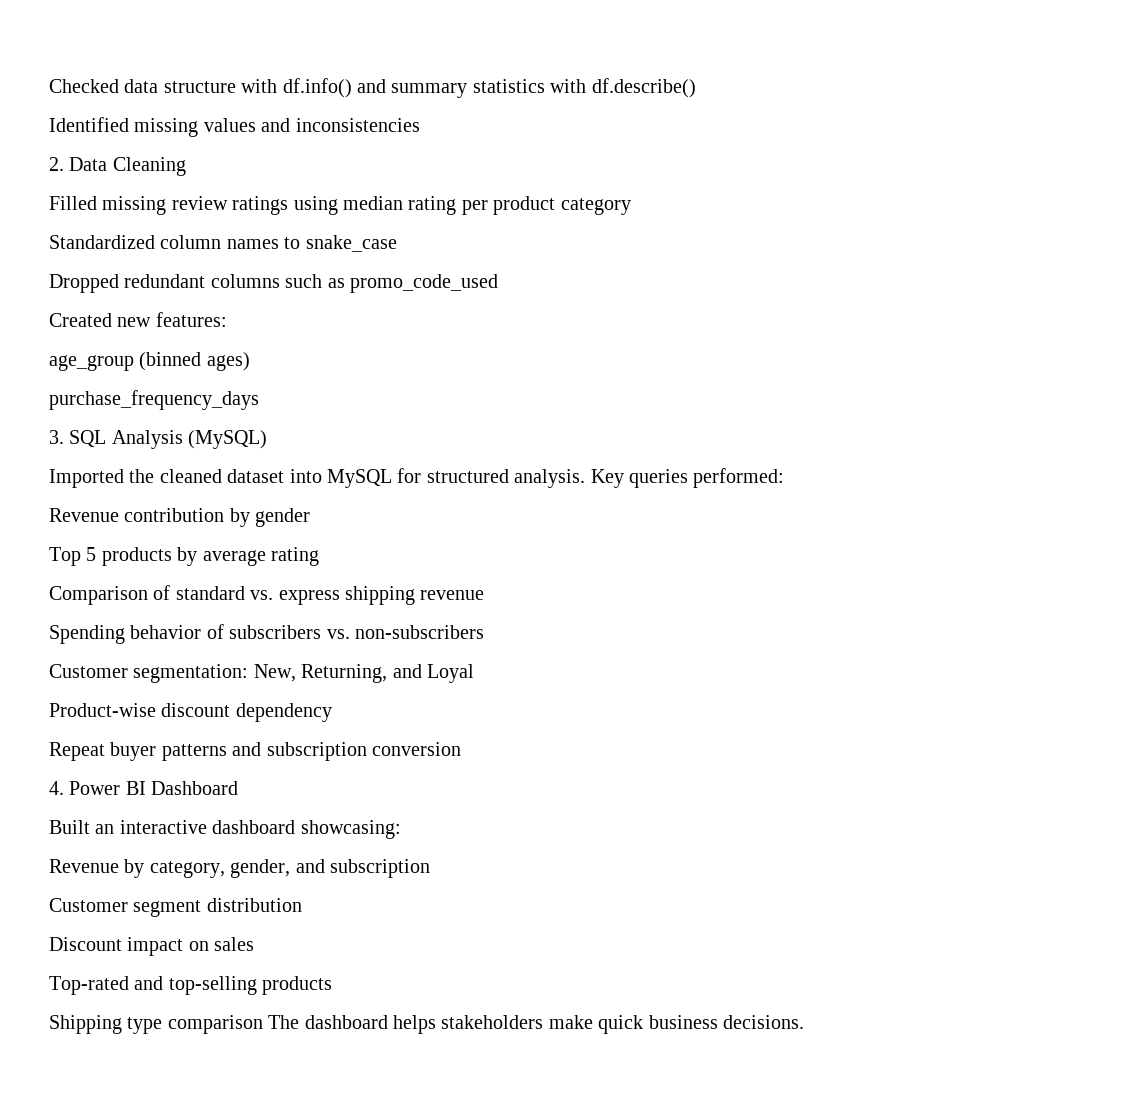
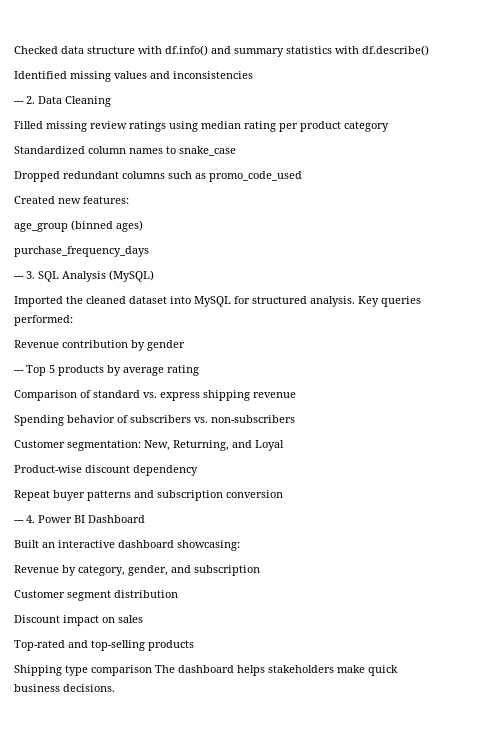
- 2. Data Cleaning
+ --- 2. Data Cleaning
- 3. SQL Analysis (MySQL)
+ --- 3. SQL Analysis (MySQL)
- Top 5 products by average rating
+ --- Top 5 products by average rating
- 4. Power BI Dashboard
+ --- 4. Power BI Dashboard

